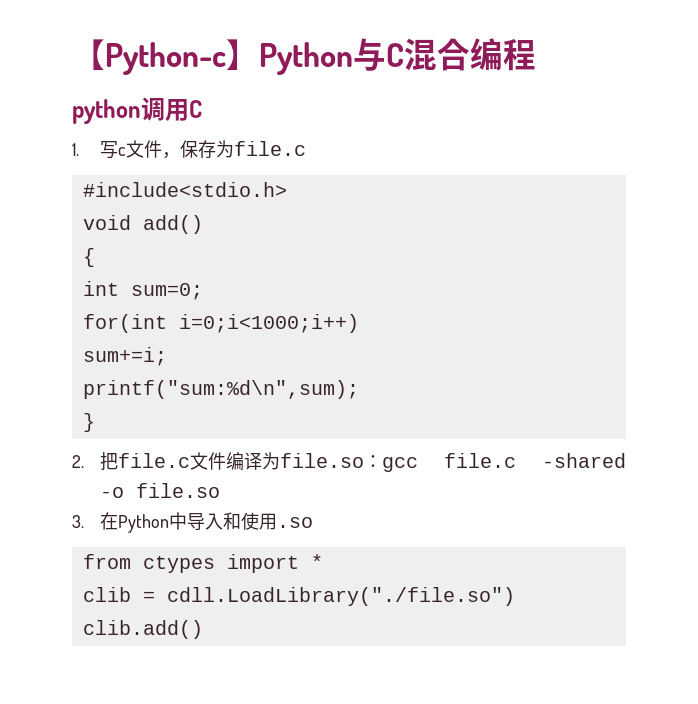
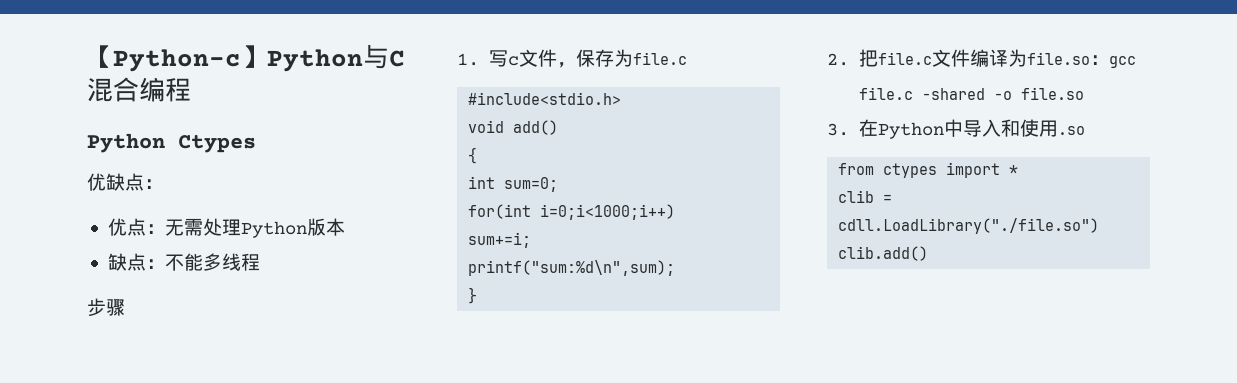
- python调用C
+ Python Ctypes
+ 优缺点：
+ 优点：无需处理Python版本
+ 缺点：不能多线程
+ 步骤

